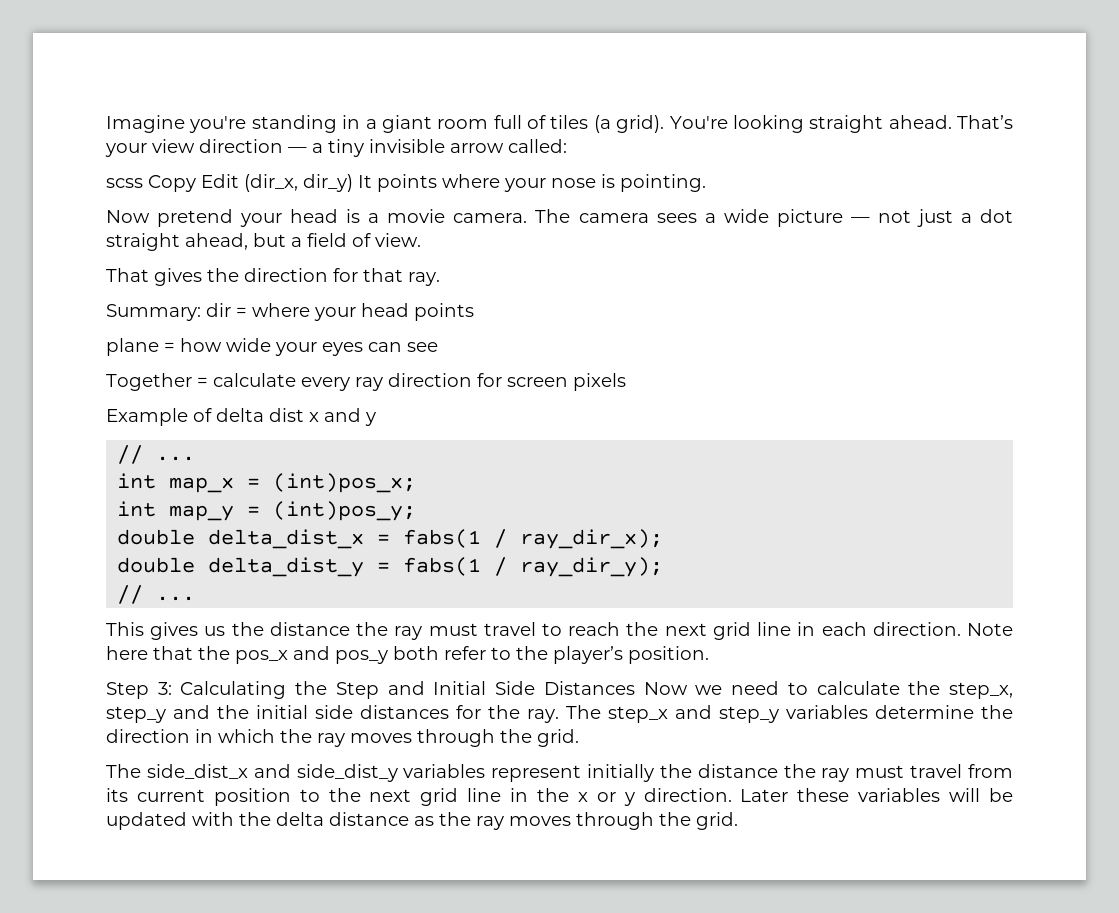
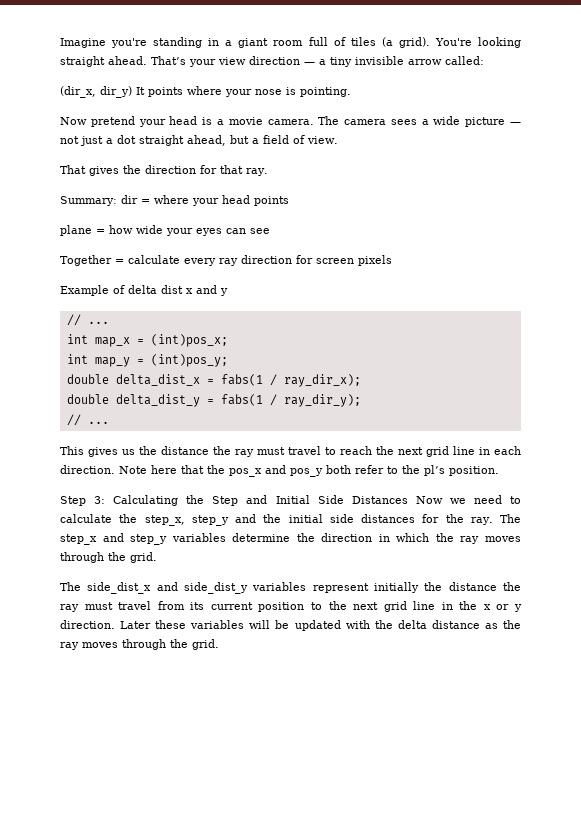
- scss Copy Edit (dir_x, dir_y) It points where your nose is pointing.
+ (dir_x, dir_y) It points where your nose is pointing.
- Note here that the pos_x and pos_y both refer to the player’s position.
+ Note here that the pos_x and pos_y both refer to the pl’s position.

